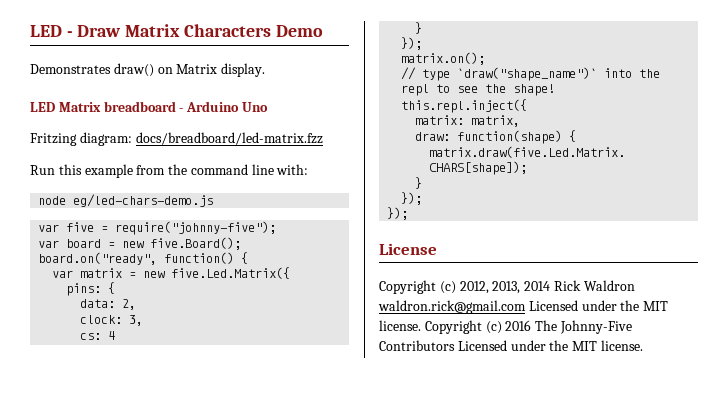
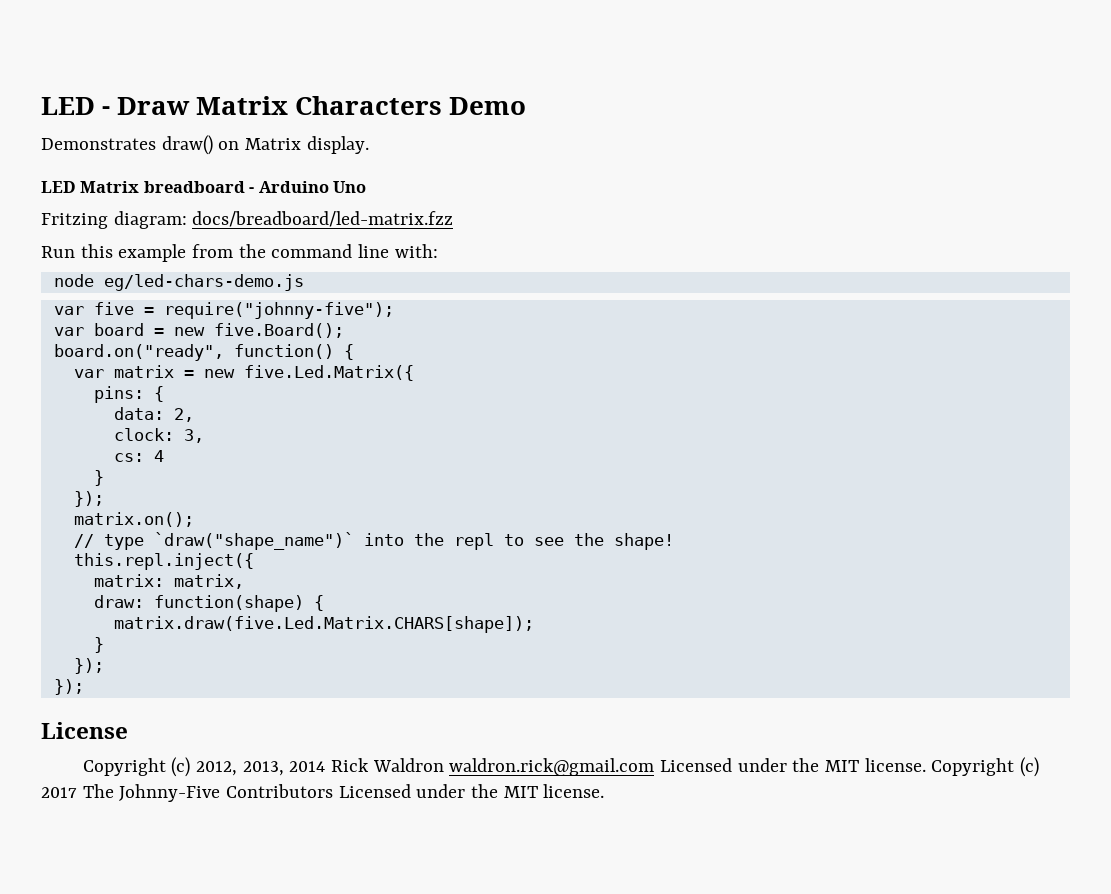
- Copyright (c) 2016 The Johnny-Five Contributors Licensed under the MIT license.
+ Copyright (c) 2017 The Johnny-Five Contributors Licensed under the MIT license.

